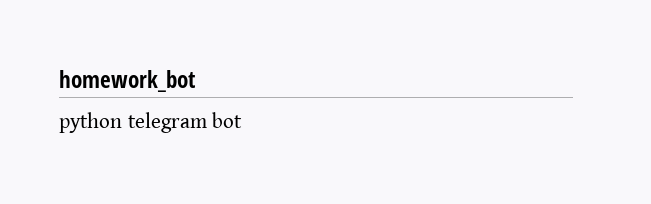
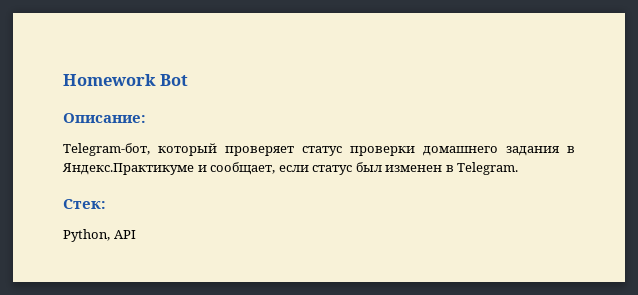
- homework_bot
- python telegram bot
+ Homework Bot
+ Описание:
+ Telegram-бот, который проверяет статус проверки домашнего задания в Яндекс.Практикуме и сообщает, если статус был изменен в Telegram.
+ Стек:
+ Python, API

